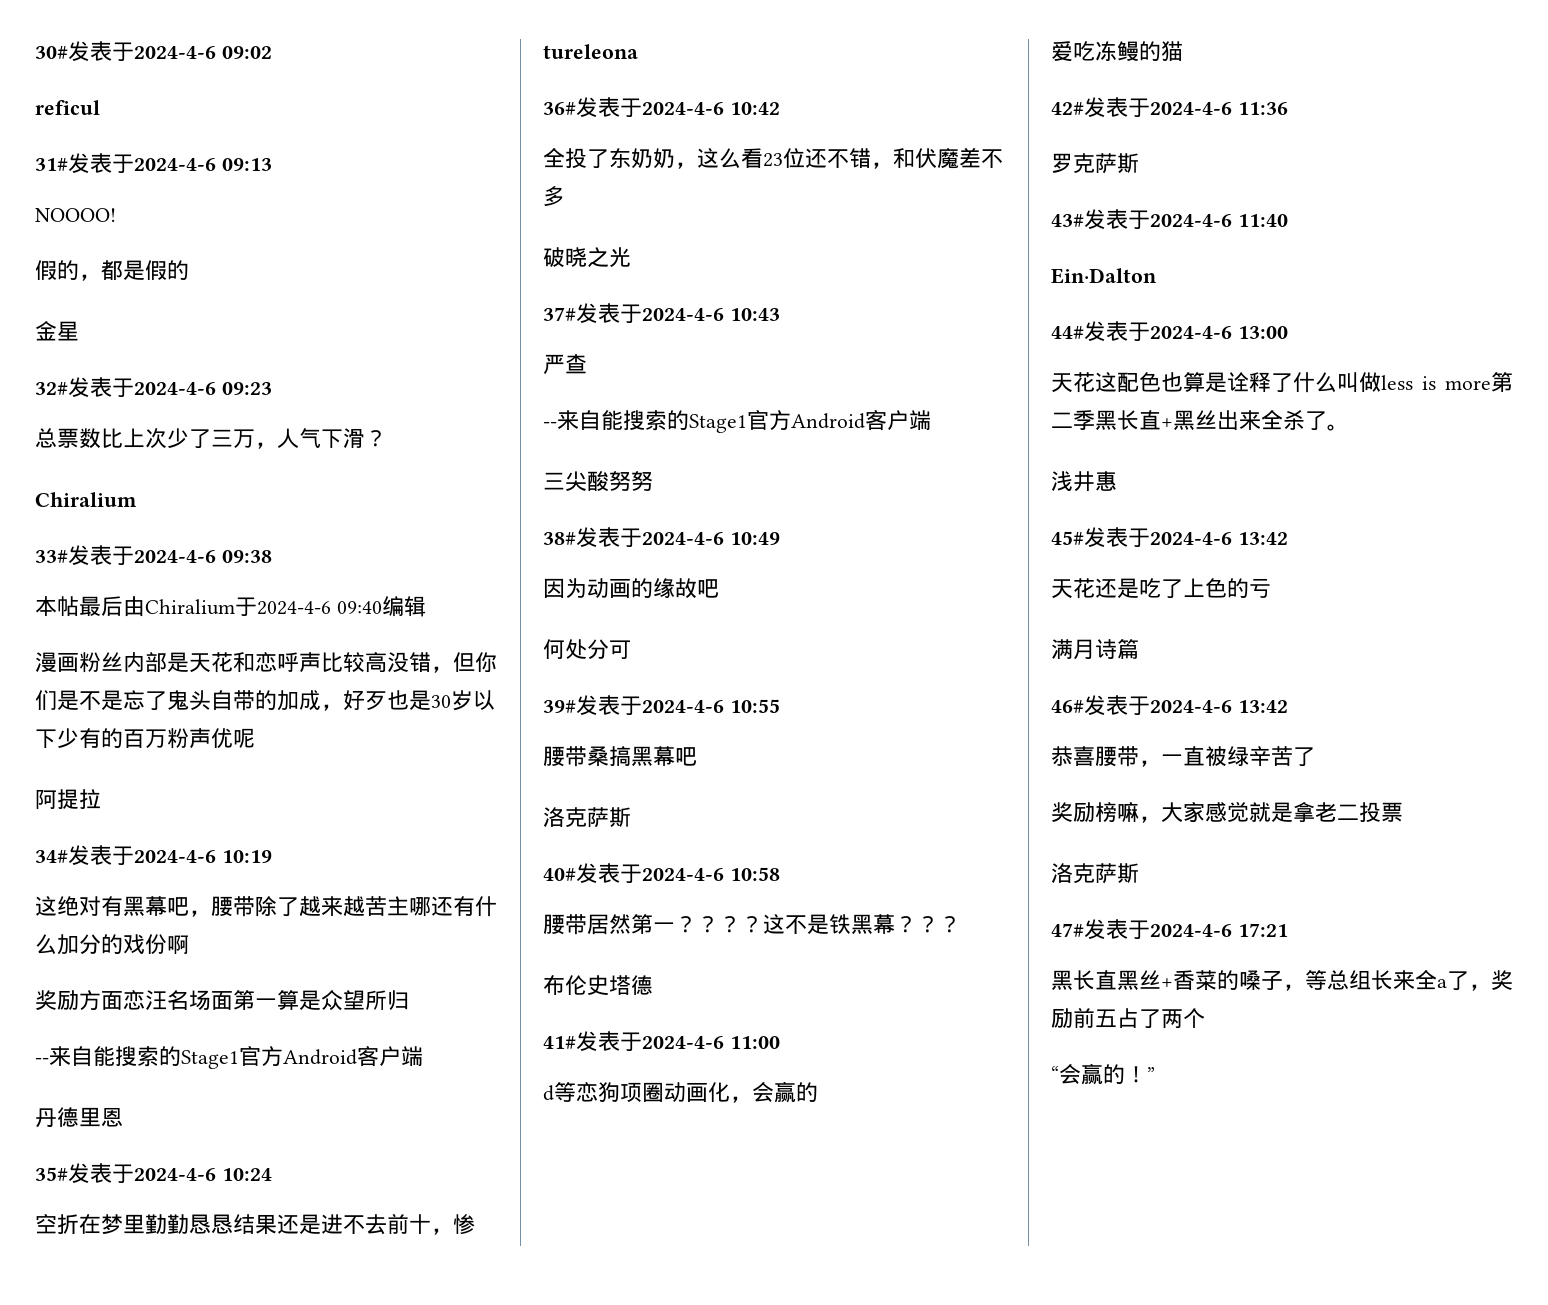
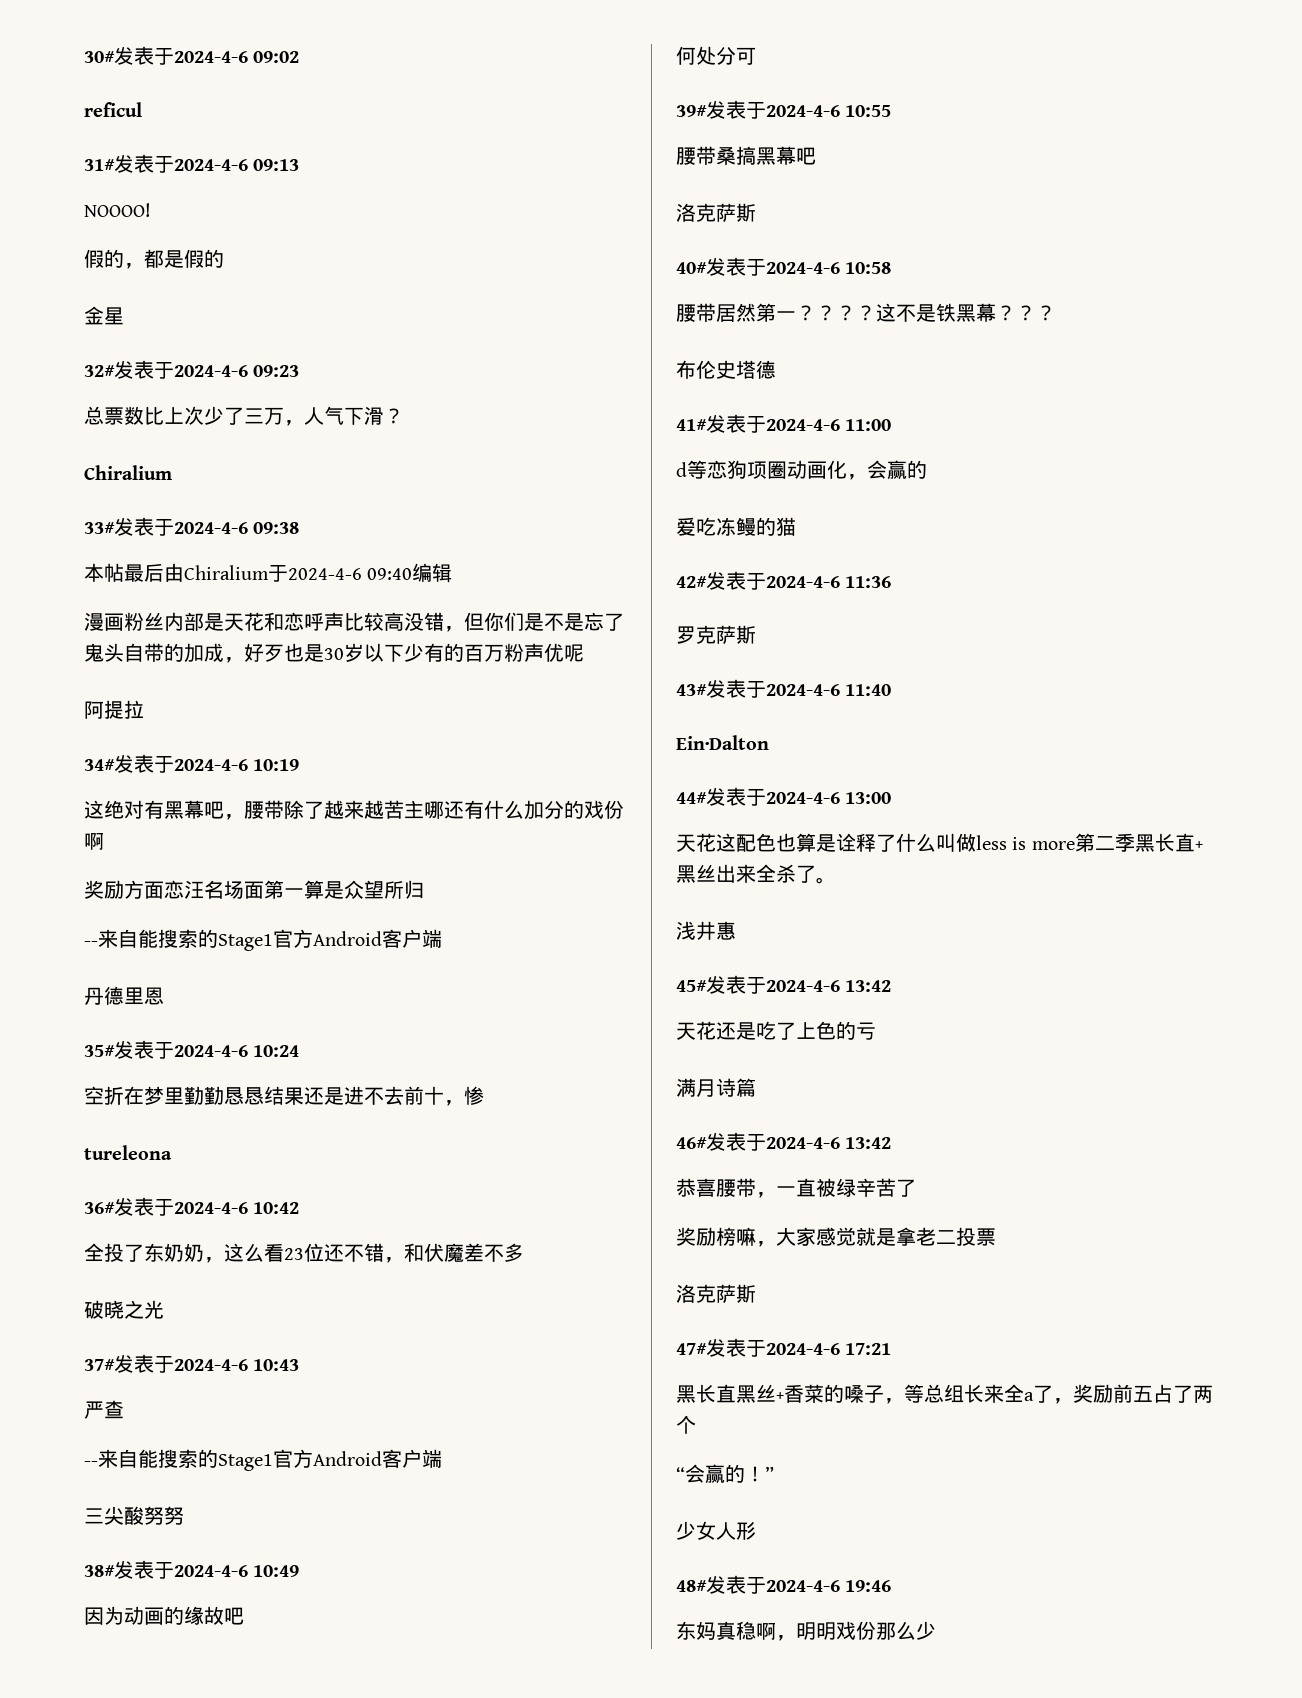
+ 少女人形
+ 48#发表于2024-4-6 19:46
+ 东妈真稳啊，明明戏份那么少

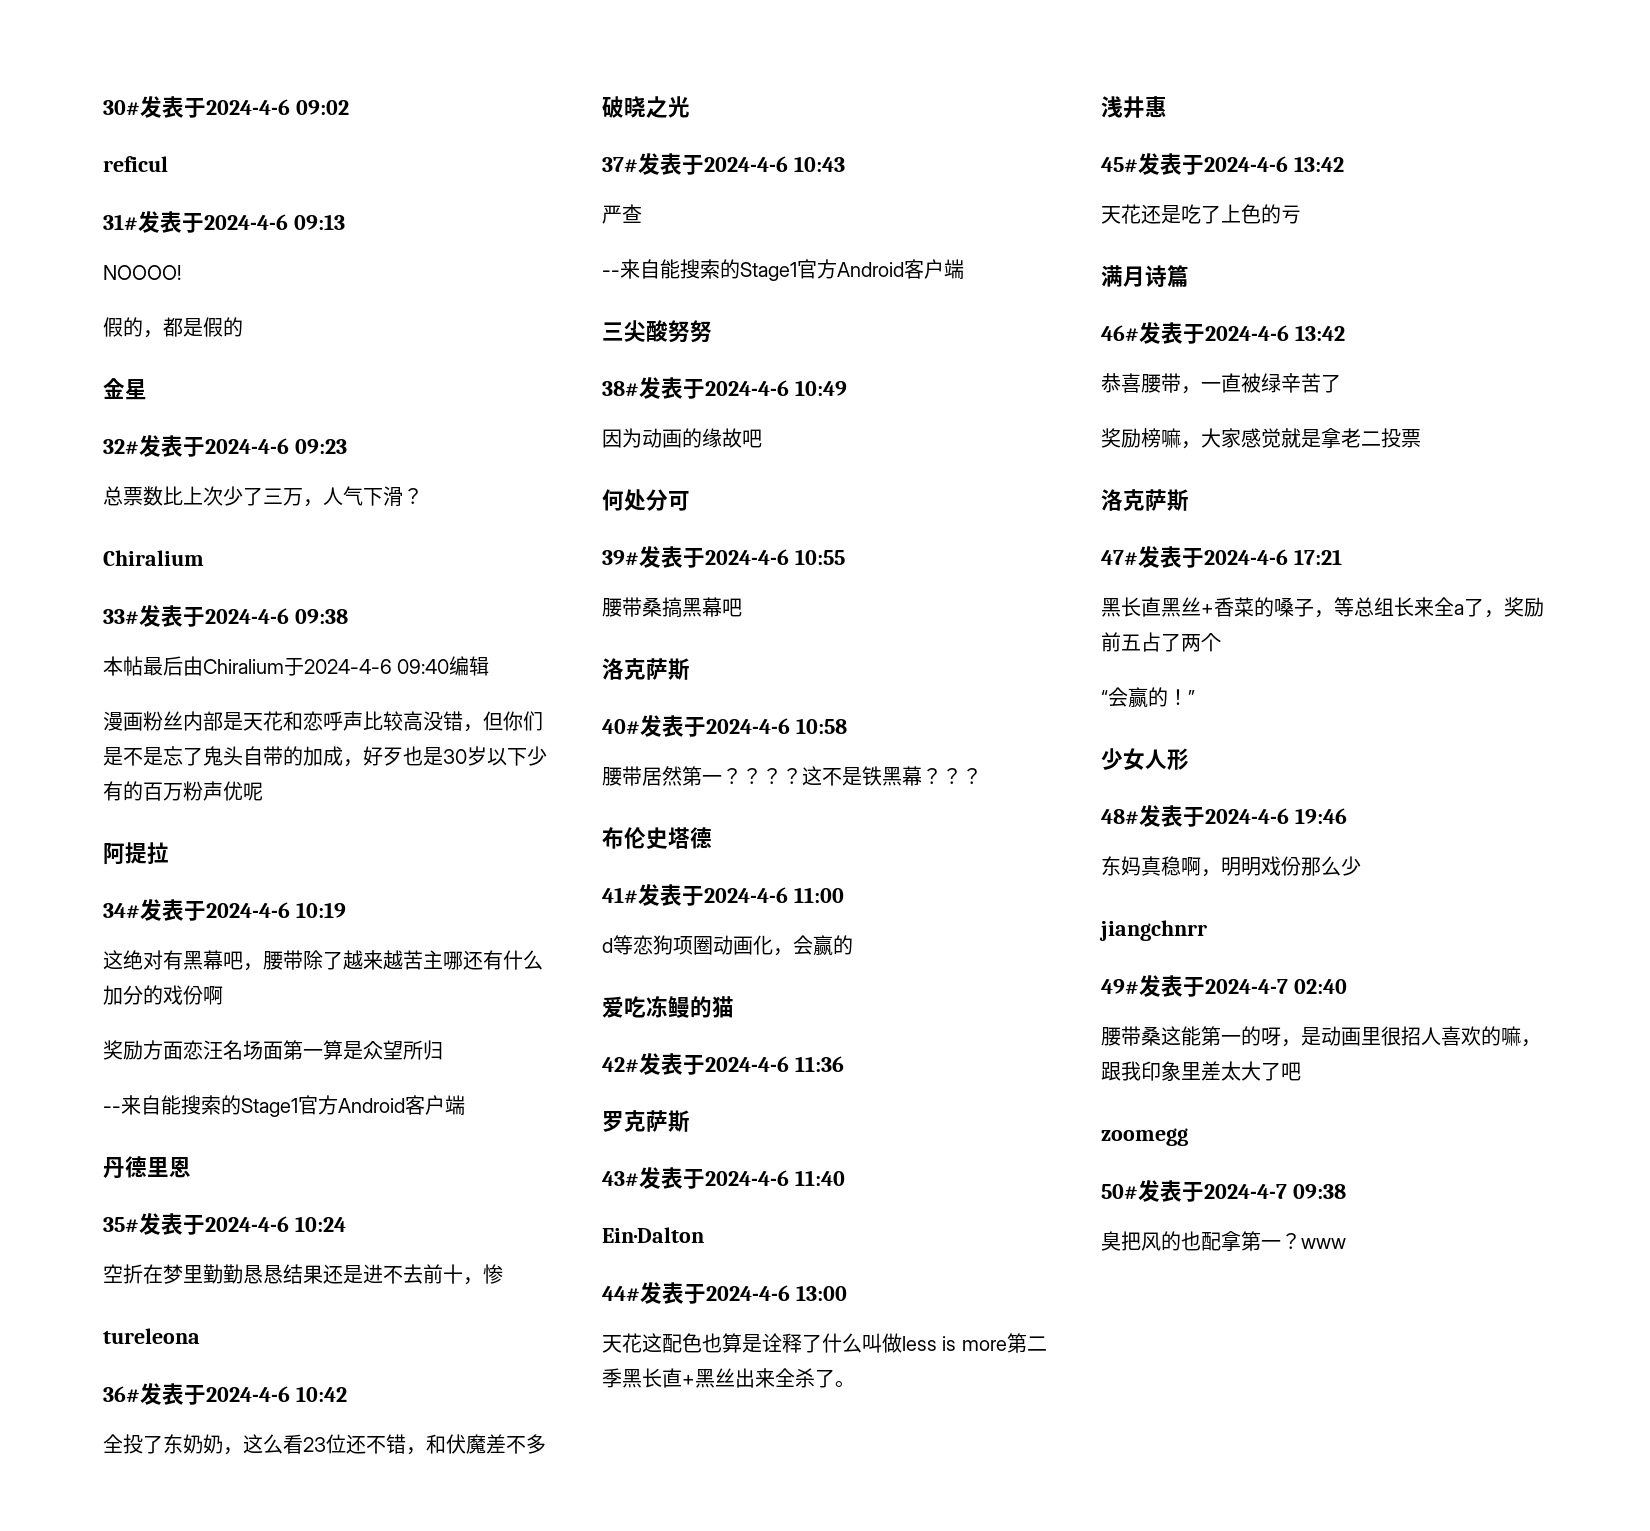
+ jiangchnrr
+ 49#发表于2024-4-7 02:40
+ 腰带桑这能第一的呀，是动画里很招人喜欢的嘛，跟我印象里差太大了吧
+ zoomegg
+ 50#发表于2024-4-7 09:38
+ 臭把风的也配拿第一？www

